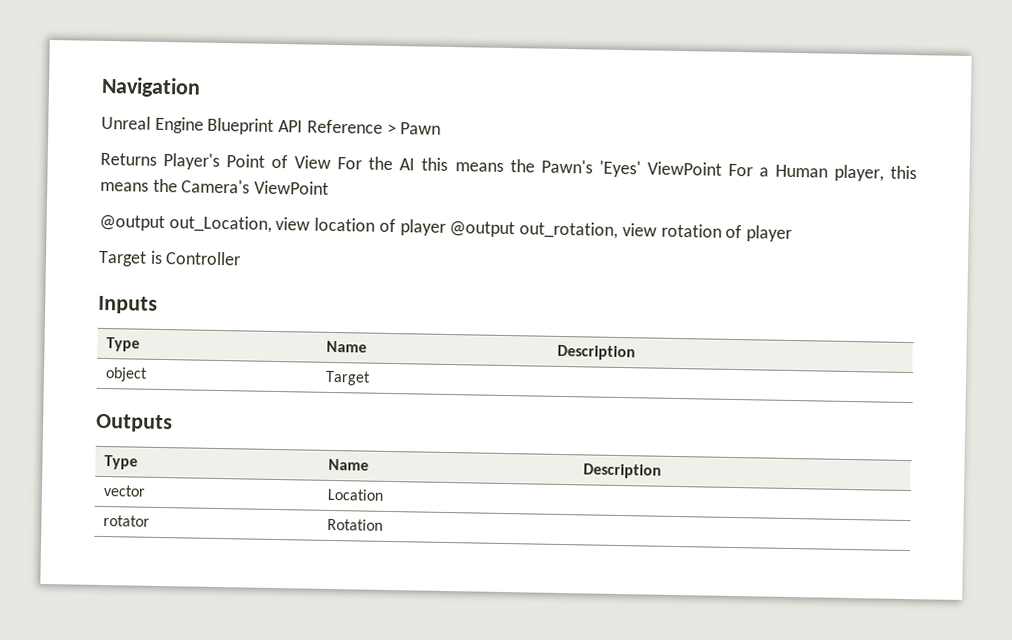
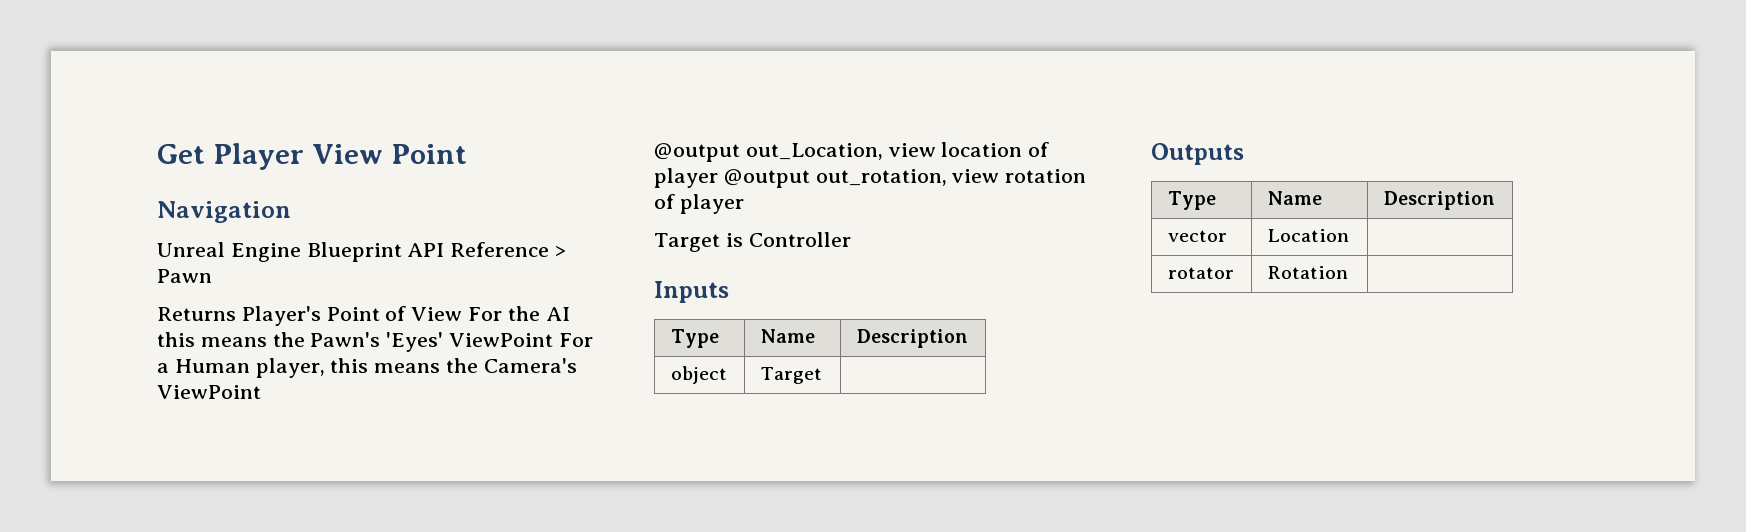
+ Get Player View Point

